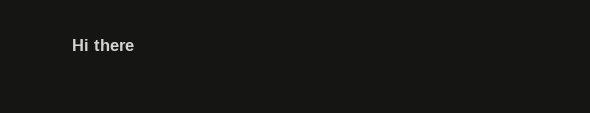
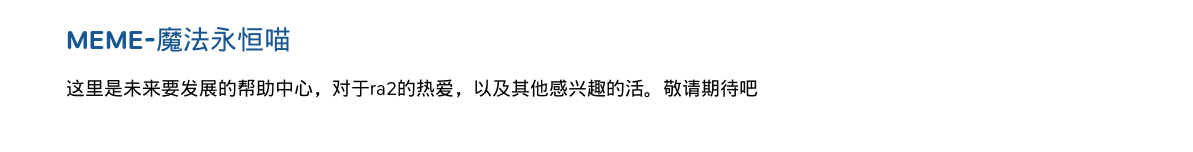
- Hi there
+ MEME-魔法永恒喵
+ 这里是未来要发展的帮助中心，对于ra2的热爱，以及其他感兴趣的活。敬请期待吧

